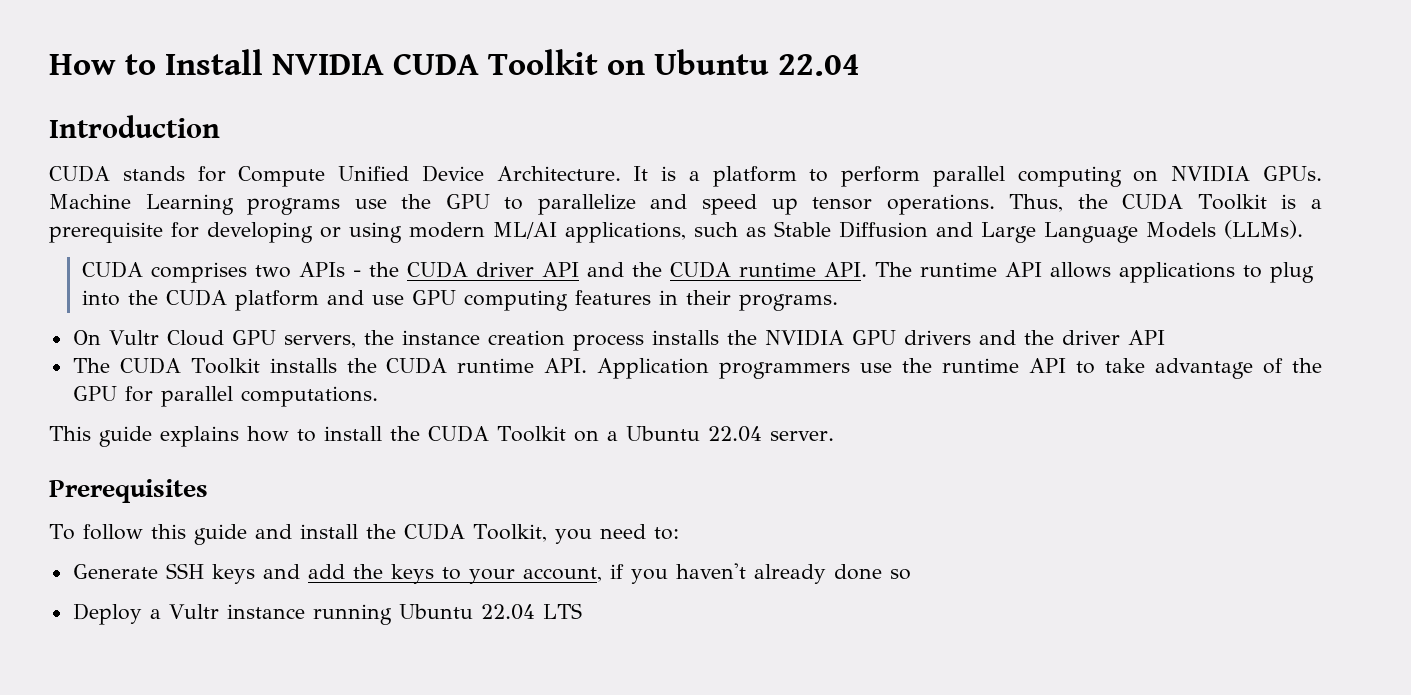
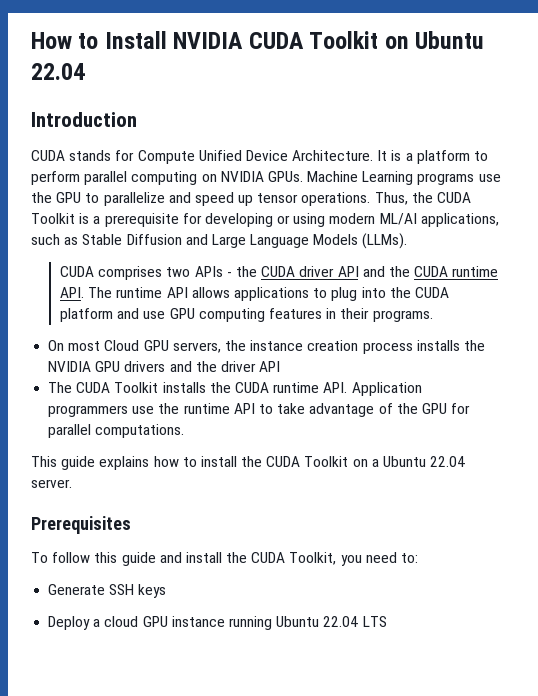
- On Vultr Cloud GPU servers, the instance creation process installs the NVIDIA GPU drivers and the driver API
+ On most Cloud GPU servers, the instance creation process installs the NVIDIA GPU drivers and the driver API
- Generate SSH keys and add the keys to your account, if you haven't already done so
+ Generate SSH keys
- Deploy a Vultr instance running Ubuntu 22.04 LTS
+ Deploy a cloud GPU instance running Ubuntu 22.04 LTS

